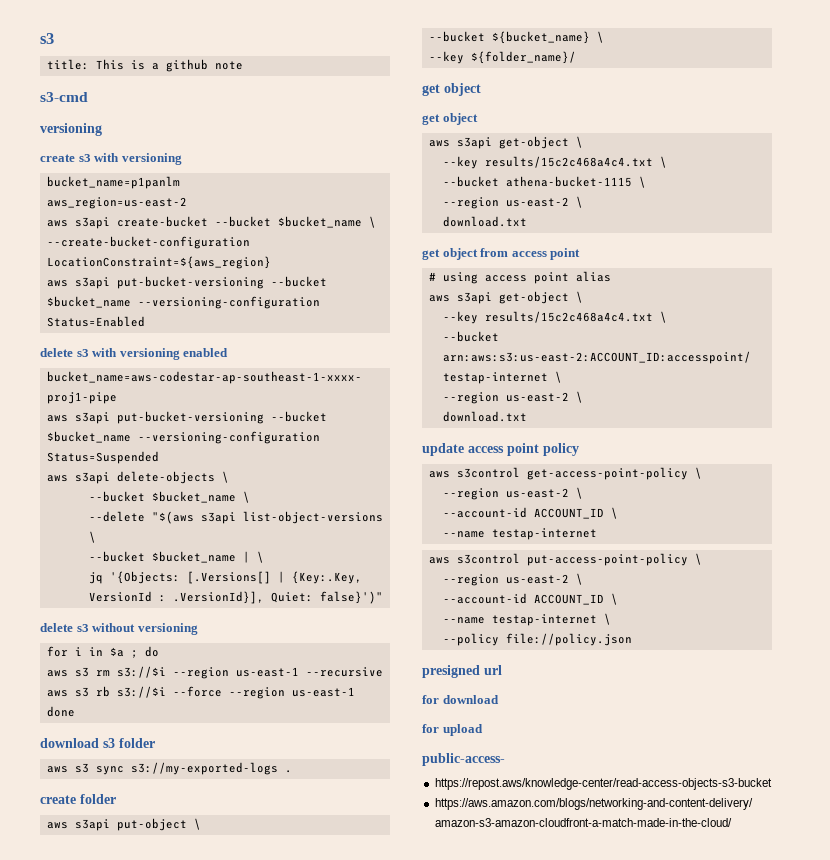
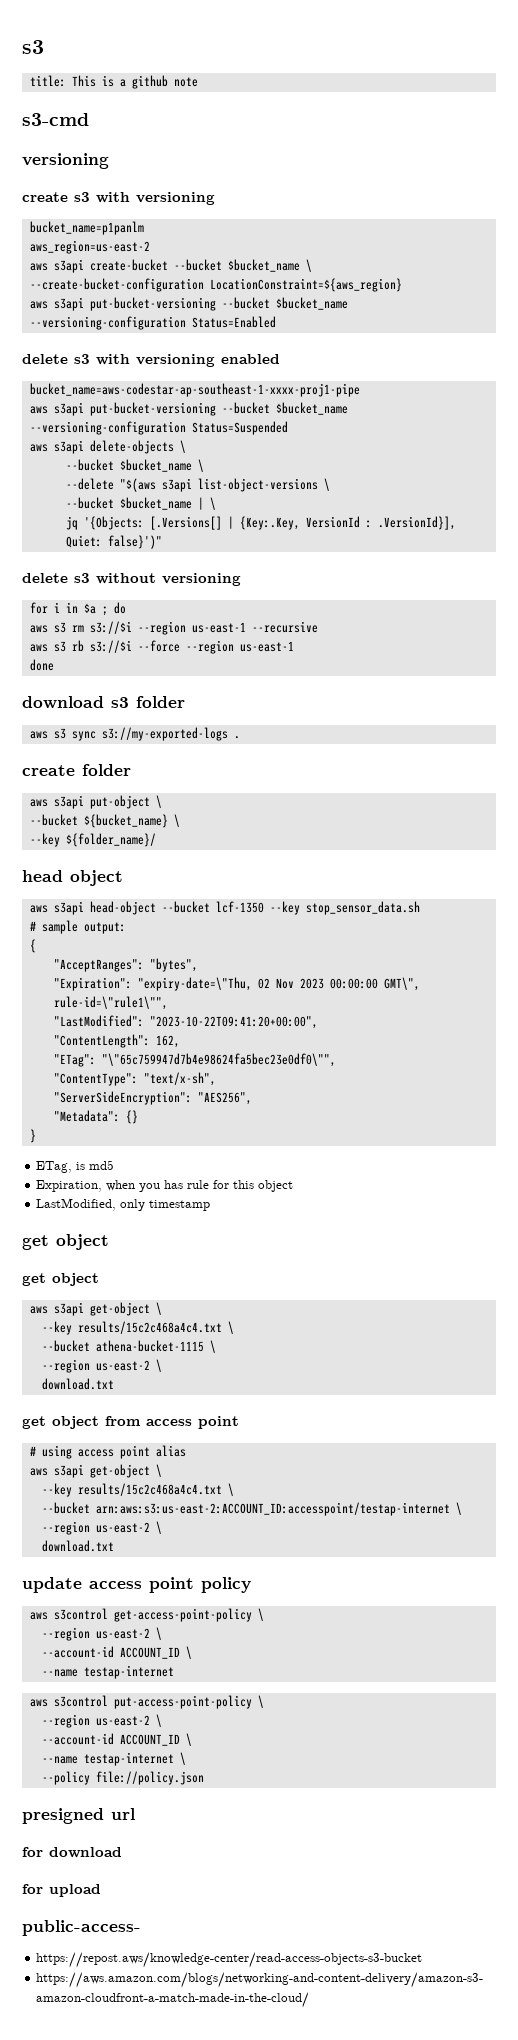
+ head object
+ aws s3api head-object --bucket lcf-1350 --key stop_sensor_data.sh
+ # sample output:
+ {
+ "AcceptRanges": "bytes",
+ "Expiration": "expiry-date=\"Thu, 02 Nov 2023 00:00:00 GMT\", rule-id=\"rule1\"",
+ "LastModified": "2023-10-22T09:41:20+00:00",
+ "ContentLength": 162,
+ "ETag": "\"65c759947d7b4e98624fa5bec23e0df0\"",
+ "ContentType": "text/x-sh",
+ "ServerSideEncryption": "AES256",
+ "Metadata": {}
+ }
+ ETag, is md5
+ Expiration, when you has rule for this object
+ LastModified, only timestamp

